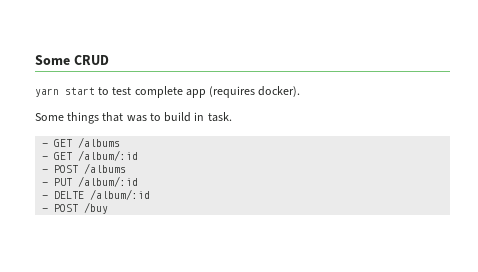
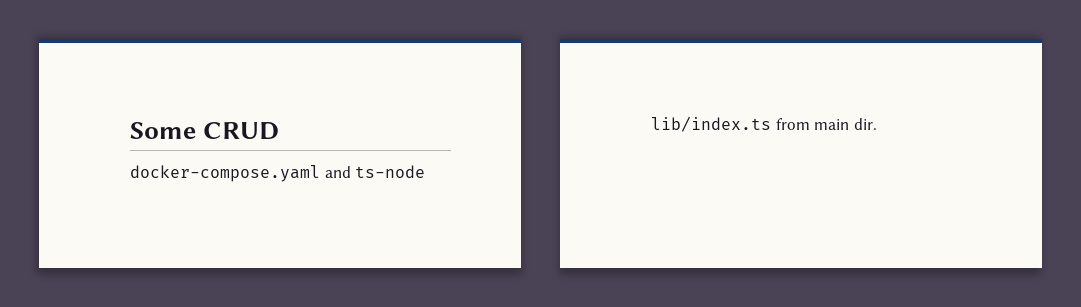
- yarn start to test complete app (requires docker).
- Some things that was to build in task.
- - GET /albums
- - GET /album/:id
- - POST /albums
- - PUT /album/:id
- - DELTE /album/:id
- - POST /buy
+ docker-compose.yaml and ts-node lib/index.ts from main dir.

